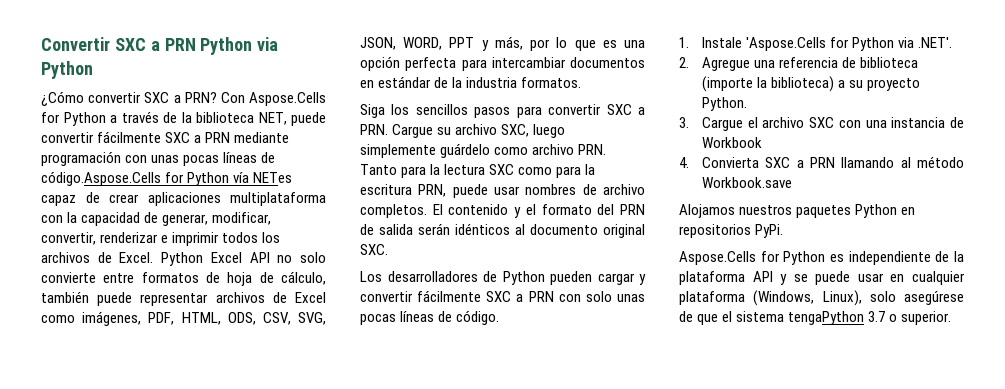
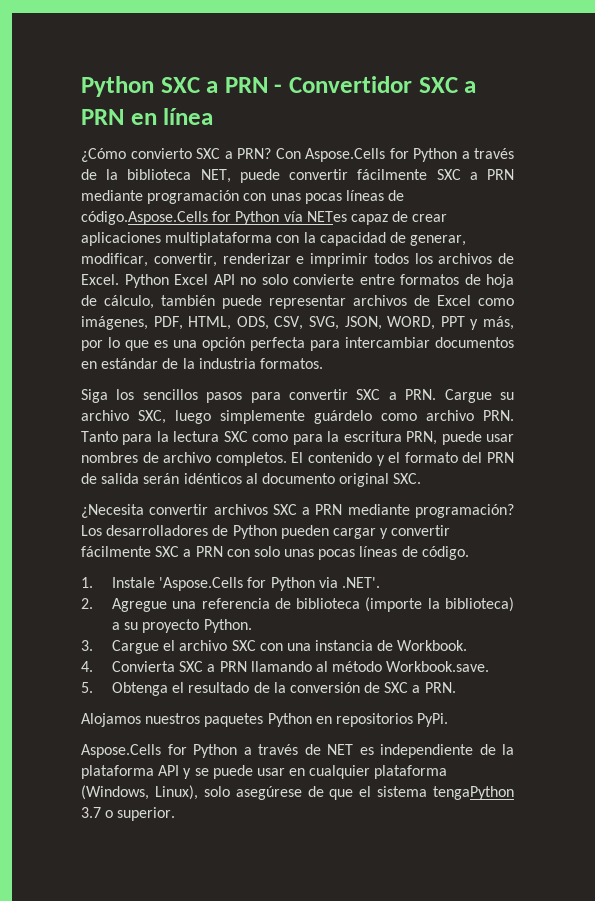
- Convertir SXC a PRN Python via Python
+ Python SXC a PRN - Convertidor SXC a PRN en línea
- ¿Cómo convertir SXC a PRN?
+ ¿Cómo convierto SXC a PRN?
+ ¿Necesita convertir archivos SXC a PRN mediante programación?
- 3. Cargue el archivo SXC con una instancia de Workbook
+ 3. Cargue el archivo SXC con una instancia de Workbook.
- 4. Convierta SXC a PRN llamando al método Workbook.save
+ 4. Convierta SXC a PRN llamando al método Workbook.save.
+ 5. Obtenga el resultado de la conversión de SXC a PRN.
- Aspose.Cells for Python es independiente de la plataforma API y se puede usar en cualquier plataforma (Windows, Linux), solo asegúrese de que el sistema tengaPython 3.7 o superior.
+ Aspose.Cells for Python a través de NET es independiente de la plataforma API y se puede usar en cualquier plataforma (Windows, Linux), solo asegúrese de que el sistema tengaPython 3.7 o superior.

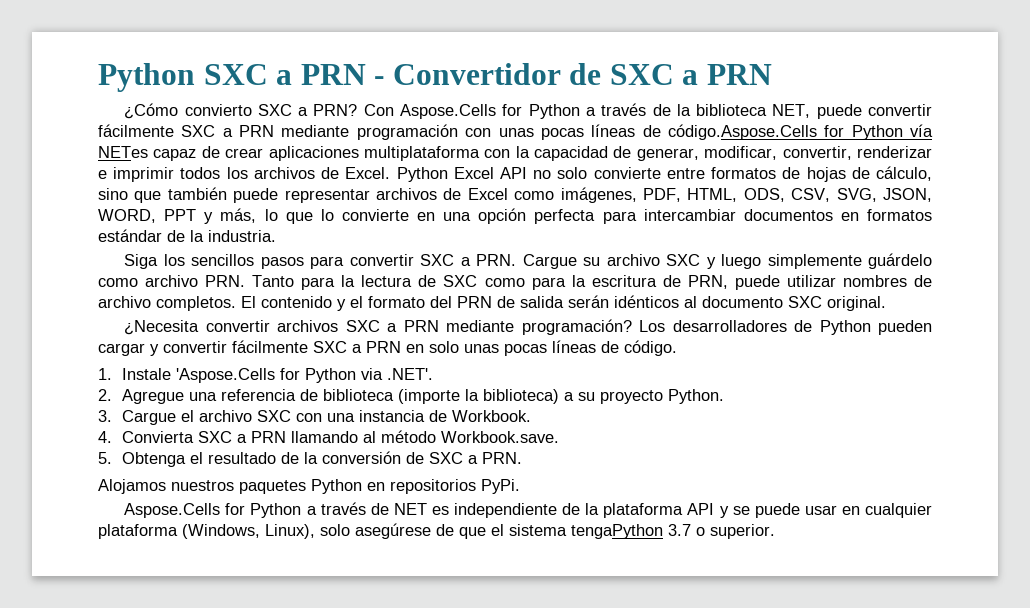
- Python SXC a PRN - Convertidor SXC a PRN en línea
+ Python SXC a PRN - Convertidor de SXC a PRN
- Python Excel API no solo convierte entre formatos de hoja de cálculo, también puede representar archivos de Excel como imágenes, PDF, HTML, ODS, CSV, SVG, JSON, WORD, PPT y más, por lo que es una opción perfecta para intercambiar documentos en estándar de la industria formatos.
+ Python Excel API no solo convierte entre formatos de hojas de cálculo, sino que también puede representar archivos de Excel como imágenes, PDF, HTML, ODS, CSV, SVG, JSON, WORD, PPT y más, lo que lo convierte en una opción perfecta para intercambiar documentos en formatos estándar de la industria.
- Siga los sencillos pasos para convertir SXC a PRN. Cargue su archivo SXC, luego simplemente guárdelo como archivo PRN. Tanto para la lectura SXC como para la escritura PRN, puede usar nombres de archivo completos.
+ Siga los sencillos pasos para convertir SXC a PRN. Cargue su archivo SXC y luego simplemente guárdelo como archivo PRN. Tanto para la lectura de SXC como para la escritura de PRN, puede utilizar nombres de archivo completos.
- El contenido y el formato del PRN de salida serán idénticos al documento original SXC.
+ El contenido y el formato del PRN de salida serán idénticos al documento SXC original.
- Los desarrolladores de Python pueden cargar y convertir fácilmente SXC a PRN con solo unas pocas líneas de código.
+ Los desarrolladores de Python pueden cargar y convertir fácilmente SXC a PRN en solo unas pocas líneas de código.

